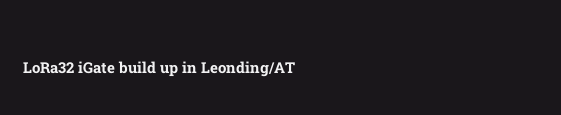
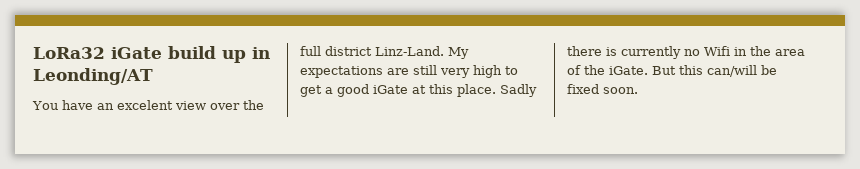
+ You have an excelent view over the full district Linz-Land. My expectations are still very high to get a good iGate at this place. Sadly there is currently no Wifi in the area of the iGate. But this can/will be fixed soon.

